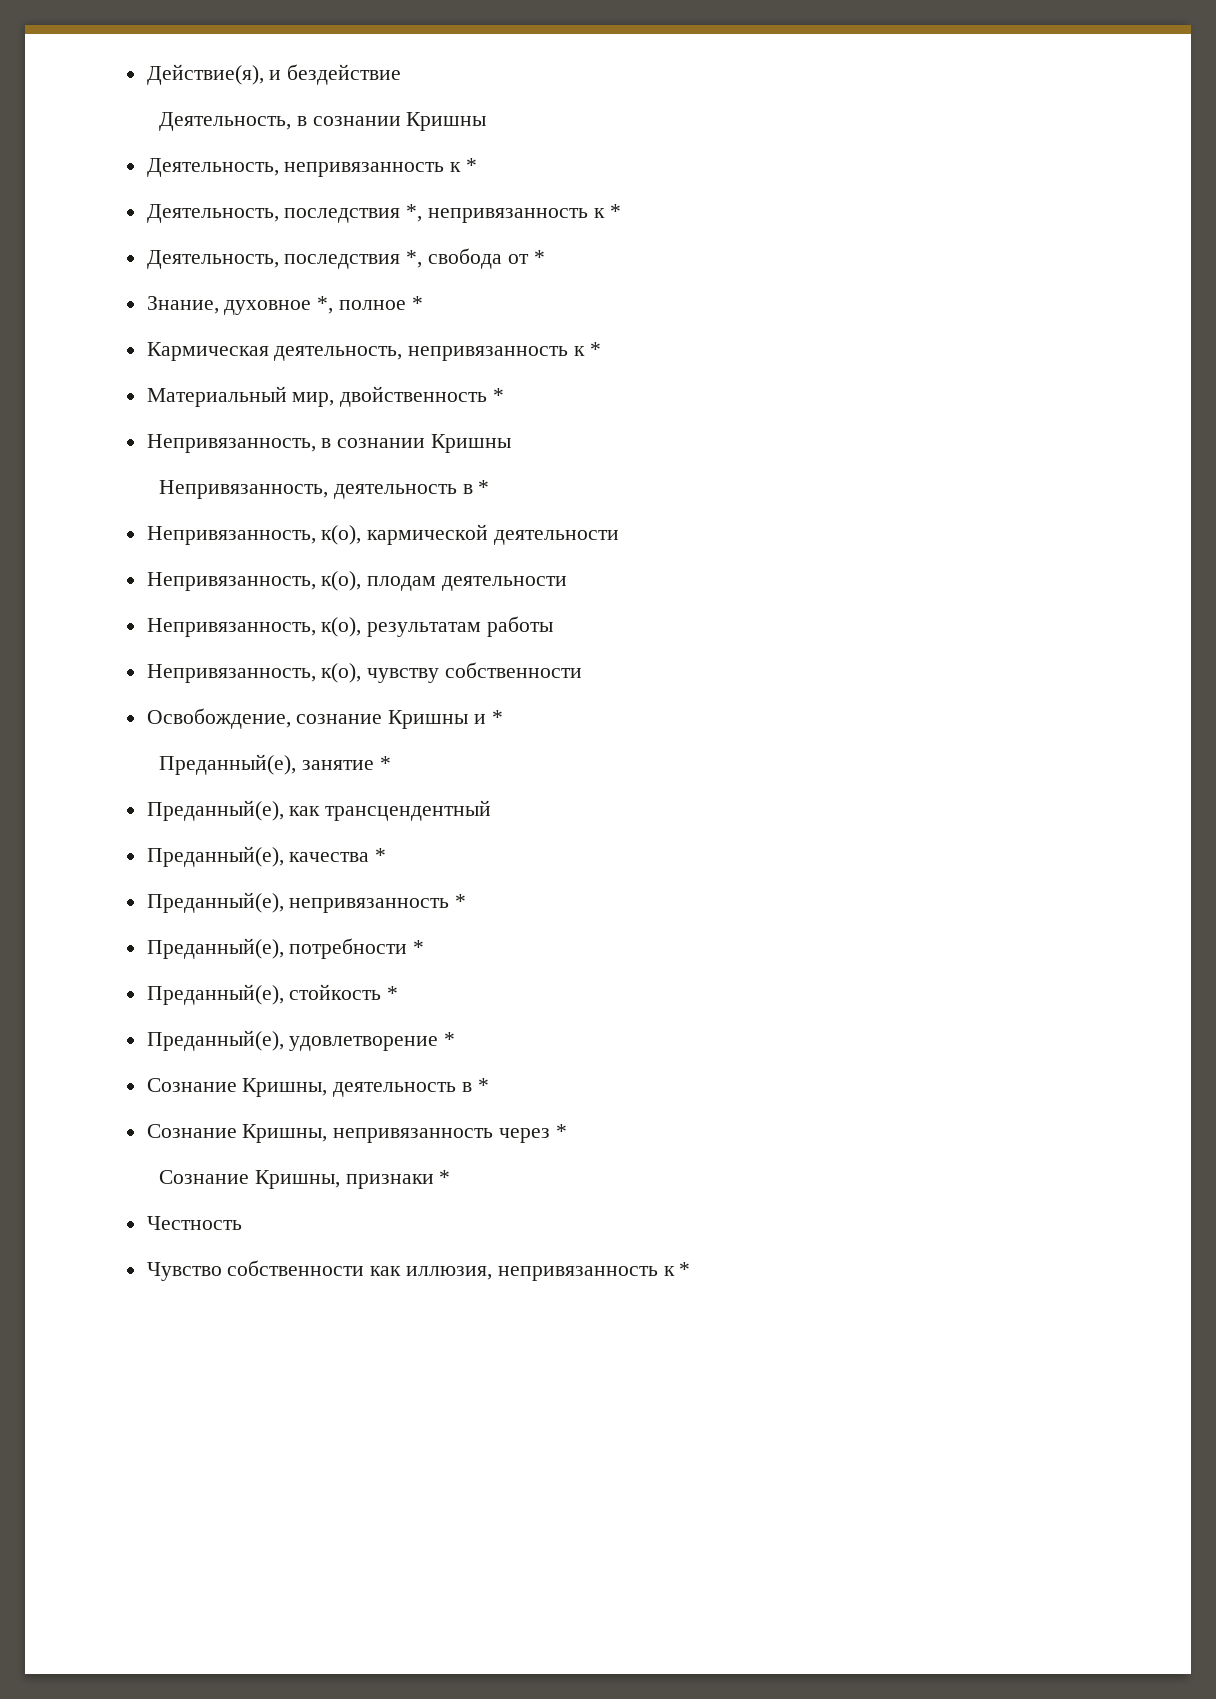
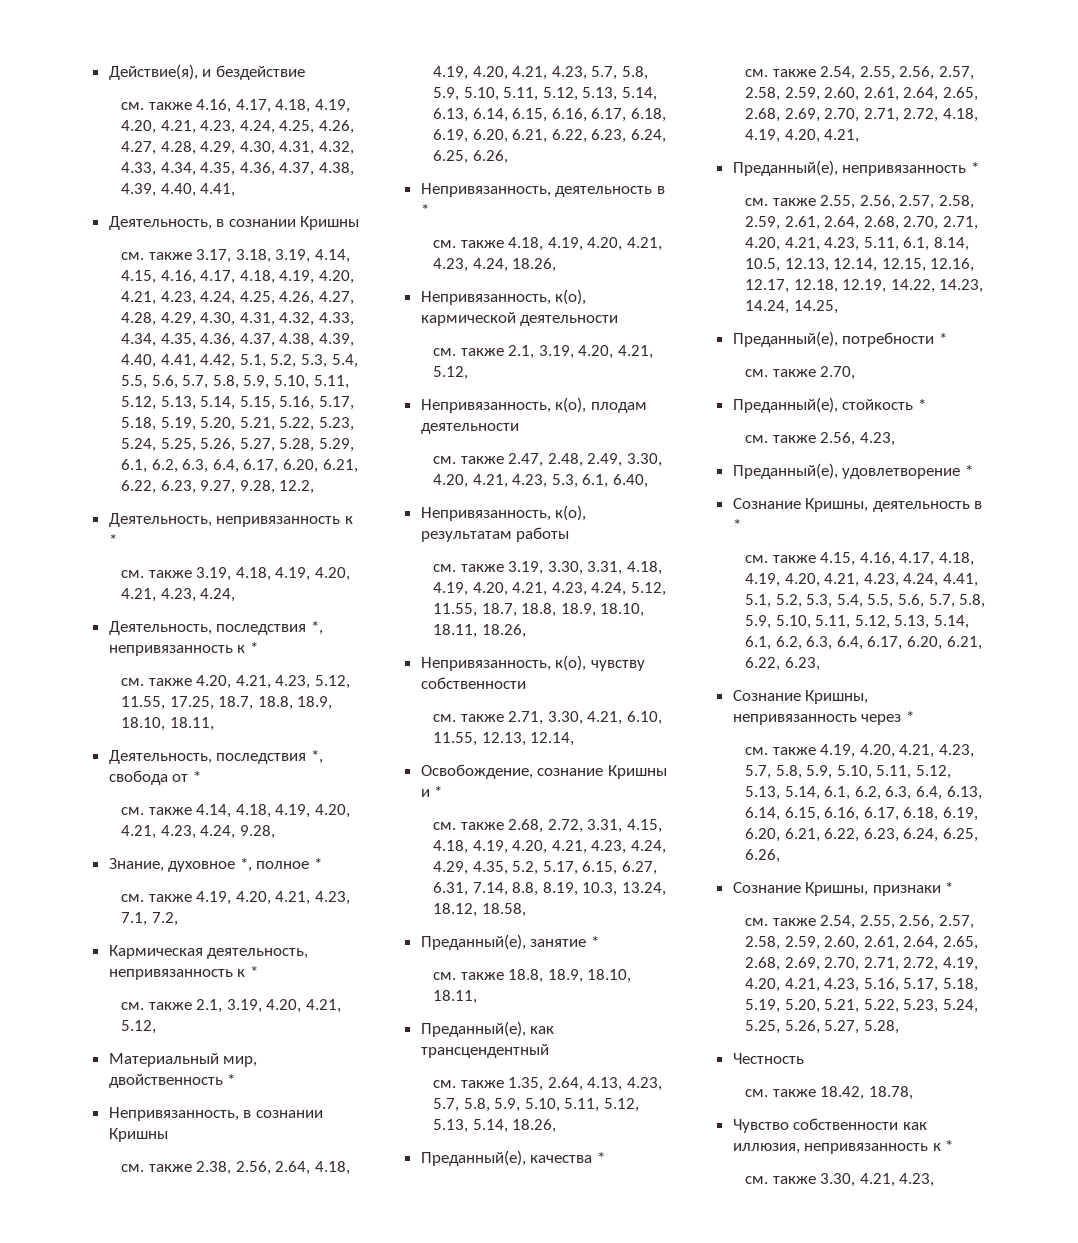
+ см. также 4.16, 4.17, 4.18, 4.19, 4.20, 4.21, 4.23, 4.24, 4.25, 4.26, 4.27, 4.28, 4.29, 4.30, 4.31, 4.32, 4.33, 4.34, 4.35, 4.36, 4.37, 4.38, 4.39, 4.40, 4.41,
  Деятельность, в сознании Кришны
+ см. также 3.17, 3.18, 3.19, 4.14, 4.15, 4.16, 4.17, 4.18, 4.19, 4.20, 4.21, 4.23, 4.24, 4.25, 4.26, 4.27, 4.28, 4.29, 4.30, 4.31, 4.32, 4.33, 4.34, 4.35, 4.36, 4.37, 4.38, 4.39, 4.40, 4.41, 4.42, 5.1, 5.2, 5.3, 5.4, 5.5, 5.6, 5.7, 5.8, 5.9, 5.10, 5.11, 5.12, 5.13, 5.14, 5.15, 5.16, 5.17, 5.18, 5.19, 5.20, 5.21, 5.22, 5.23, 5.24, 5.25, 5.26, 5.27, 5.28, 5.29, 6.1, 6.2, 6.3, 6.4, 6.17, 6.20, 6.21, 6.22, 6.23, 9.27, 9.28, 12.2,
  Деятельность, непривязанность к *
+ см. также 3.19, 4.18, 4.19, 4.20, 4.21, 4.23, 4.24,
+ см. также 4.20, 4.21, 4.23, 5.12, 11.55, 17.25, 18.7, 18.8, 18.9, 18.10, 18.11,
+ см. также 4.14, 4.18, 4.19, 4.20, 4.21, 4.23, 4.24, 9.28,
+ см. также 4.19, 4.20, 4.21, 4.23, 7.1, 7.2,
  Кармическая деятельность, непривязанность к *
+ см. также 2.1, 3.19, 4.20, 4.21, 5.12,
+ см. также 2.38, 2.56, 2.64, 4.18, 4.19, 4.20, 4.21, 4.23, 5.7, 5.8, 5.9, 5.10, 5.11, 5.12, 5.13, 5.14, 6.13, 6.14, 6.15, 6.16, 6.17, 6.18, 6.19, 6.20, 6.21, 6.22, 6.23, 6.24, 6.25, 6.26,
  Непривязанность, деятельность в *
+ см. также 4.18, 4.19, 4.20, 4.21, 4.23, 4.24, 18.26,
  Непривязанность, к(о), кармической деятельности
+ см. также 2.1, 3.19, 4.20, 4.21, 5.12,
  Непривязанность, к(о), плодам деятельности
+ см. также 2.47, 2.48, 2.49, 3.30, 4.20, 4.21, 4.23, 5.3, 6.1, 6.40,
  Непривязанность, к(о), результатам работы
+ см. также 3.19, 3.30, 3.31, 4.18, 4.19, 4.20, 4.21, 4.23, 4.24, 5.12, 11.55, 18.7, 18.8, 18.9, 18.10, 18.11, 18.26,
  Непривязанность, к(о), чувству собственности
+ см. также 2.71, 3.30, 4.21, 6.10, 11.55, 12.13, 12.14,
+ см. также 2.68, 2.72, 3.31, 4.15, 4.18, 4.19, 4.20, 4.21, 4.23, 4.24, 4.29, 4.35, 5.2, 5.17, 6.15, 6.27, 6.31, 7.14, 8.8, 8.19, 10.3, 13.24, 18.12, 18.58,
  Преданный(е), занятие *
+ см. также 18.8, 18.9, 18.10, 18.11,
  Преданный(е), как трансцендентный
+ см. также 1.35, 2.64, 4.13, 4.23, 5.7, 5.8, 5.9, 5.10, 5.11, 5.12, 5.13, 5.14, 18.26,
  Преданный(е), качества *
+ см. также 2.54, 2.55, 2.56, 2.57, 2.58, 2.59, 2.60, 2.61, 2.64, 2.65, 2.68, 2.69, 2.70, 2.71, 2.72, 4.18, 4.19, 4.20, 4.21,
  Преданный(е), непривязанность *
+ см. также 2.55, 2.56, 2.57, 2.58, 2.59, 2.61, 2.64, 2.68, 2.70, 2.71, 4.20, 4.21, 4.23, 5.11, 6.1, 8.14, 10.5, 12.13, 12.14, 12.15, 12.16, 12.17, 12.18, 12.19, 14.22, 14.23, 14.24, 14.25,
+ см. также 2.70,
+ см. также 2.56, 4.23,
+ см. также 4.15, 4.16, 4.17, 4.18, 4.19, 4.20, 4.21, 4.23, 4.24, 4.41, 5.1, 5.2, 5.3, 5.4, 5.5, 5.6, 5.7, 5.8, 5.9, 5.10, 5.11, 5.12, 5.13, 5.14, 6.1, 6.2, 6.3, 6.4, 6.17, 6.20, 6.21, 6.22, 6.23,
+ см. также 4.19, 4.20, 4.21, 4.23, 5.7, 5.8, 5.9, 5.10, 5.11, 5.12, 5.13, 5.14, 6.1, 6.2, 6.3, 6.4, 6.13, 6.14, 6.15, 6.16, 6.17, 6.18, 6.19, 6.20, 6.21, 6.22, 6.23, 6.24, 6.25, 6.26,
  Сознание Кришны, признаки *
+ см. также 2.54, 2.55, 2.56, 2.57, 2.58, 2.59, 2.60, 2.61, 2.64, 2.65, 2.68, 2.69, 2.70, 2.71, 2.72, 4.19, 4.20, 4.21, 4.23, 5.16, 5.17, 5.18, 5.19, 5.20, 5.21, 5.22, 5.23, 5.24, 5.25, 5.26, 5.27, 5.28,
  Честность
+ см. также 18.42, 18.78,
+ см. также 3.30, 4.21, 4.23,

